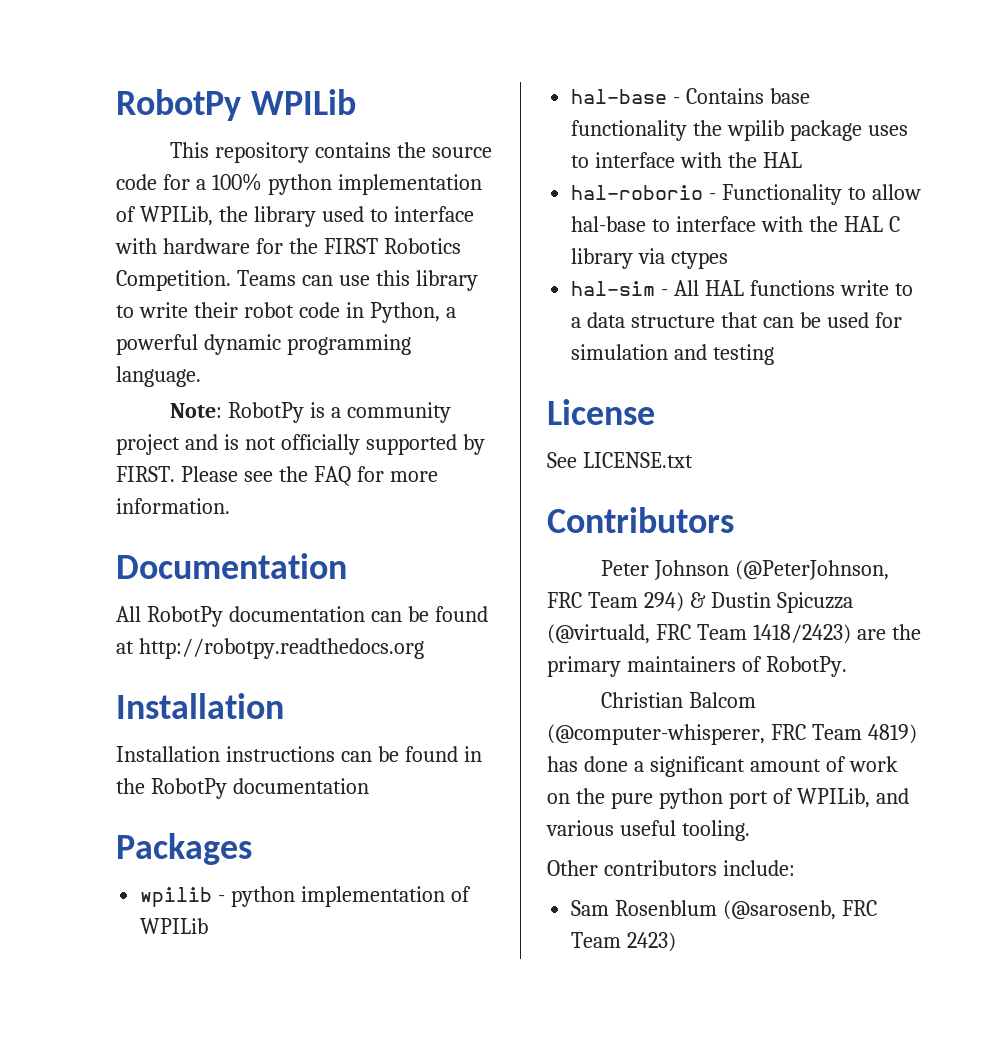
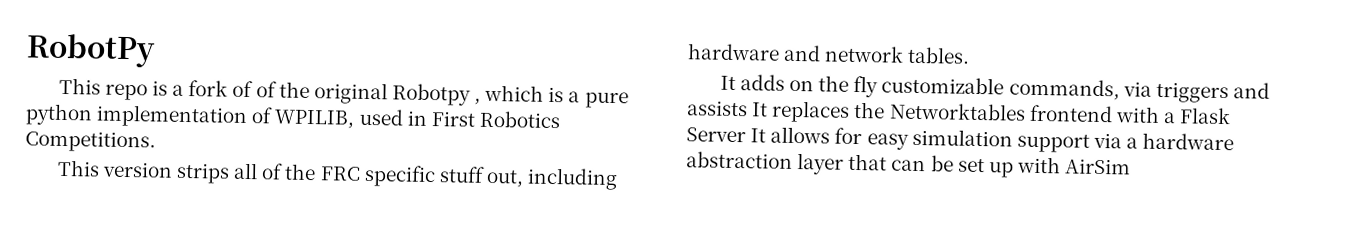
- RobotPy WPILib
- This repository contains the source code for a 100% python implementation of WPILib, the library used to interface with hardware for the FIRST Robotics Competition. Teams can use this library to write their robot code in Python, a powerful dynamic programming language.
- Note: RobotPy is a community project and is not officially supported by FIRST. Please see the FAQ for more information.
- Documentation
- All RobotPy documentation can be found at http://robotpy.readthedocs.org
- Installation
- Installation instructions can be found in the RobotPy documentation
- Packages
- wpilib - python implementation of WPILib
- hal-base - Contains base functionality the wpilib package uses to interface with the HAL
- hal-roborio - Functionality to allow hal-base to interface with the HAL C library via ctypes
- hal-sim - All HAL functions write to a data structure that can be used for simulation and testing
- License
- See LICENSE.txt
- Contributors
- Peter Johnson (@PeterJohnson, FRC Team 294) & Dustin Spicuzza (@virtuald, FRC Team 1418/2423) are the primary maintainers of RobotPy.
- Christian Balcom (@computer-whisperer, FRC Team 4819) has done a significant amount of work on the pure python port of WPILib, and various useful tooling.
- Other contributors include:
- Sam Rosenblum (@sarosenb, FRC Team 2423)
+ RobotPy
+ This repo is a fork of of the original Robotpy , which is a pure python implementation of WPILIB, used in First Robotics Competitions.
+ This version strips all of the FRC specific stuff out, including hardware and network tables.
+ It adds on the fly customizable commands, via triggers and assists It replaces the Networktables frontend with a Flask Server It allows for easy simulation support via a hardware abstraction layer that can be set up with AirSim

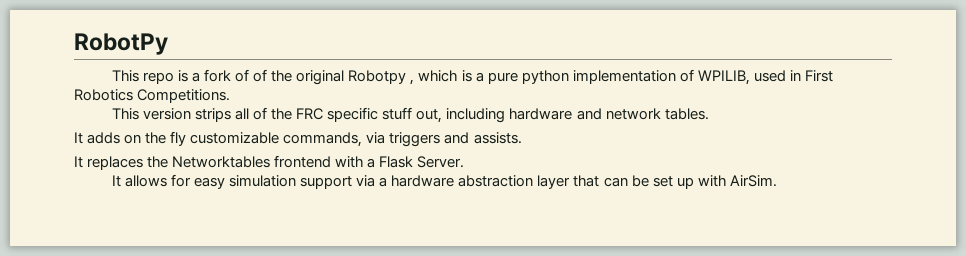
- It adds on the fly customizable commands, via triggers and assists It replaces the Networktables frontend with a Flask Server It allows for easy simulation support via a hardware abstraction layer that can be set up with AirSim
+ It adds on the fly customizable commands, via triggers and assists.
+ It replaces the Networktables frontend with a Flask Server.
+ It allows for easy simulation support via a hardware abstraction layer that can be set up with AirSim.

